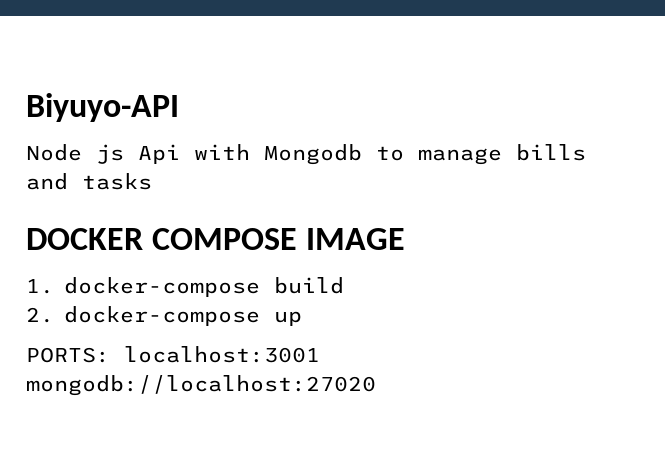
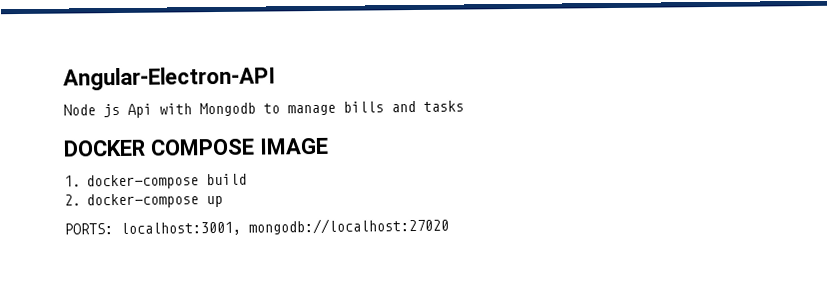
- Biyuyo-API
+ Angular-Electron-API
- PORTS: localhost:3001 mongodb://localhost:27020
+ PORTS: localhost:3001, mongodb://localhost:27020

